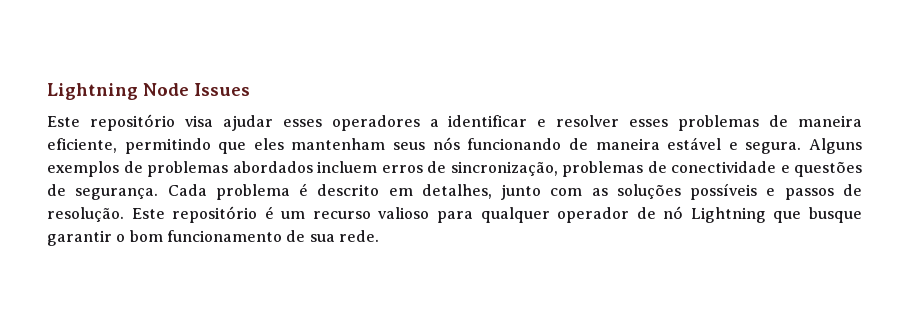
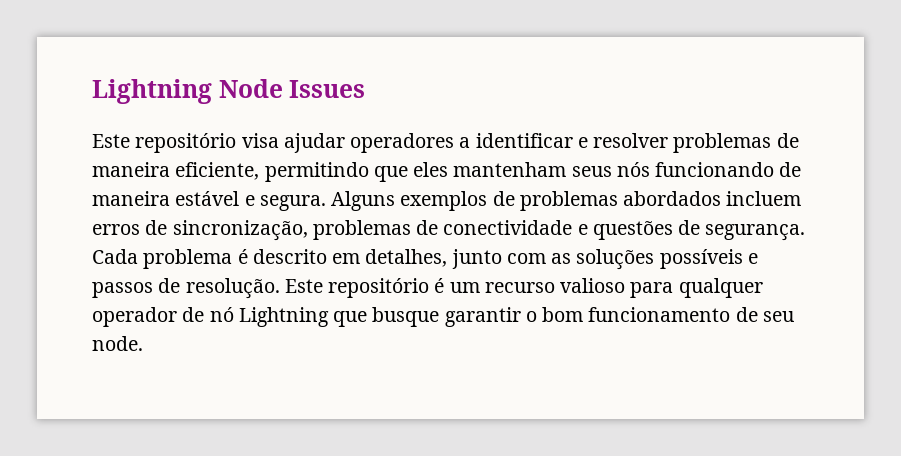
- Este repositório visa ajudar esses operadores a identificar e resolver esses problemas de maneira eficiente, permitindo que eles mantenham seus nós funcionando de maneira estável e segura.
+ Este repositório visa ajudar operadores a identificar e resolver problemas de maneira eficiente, permitindo que eles mantenham seus nós funcionando de maneira estável e segura.
- Este repositório é um recurso valioso para qualquer operador de nó Lightning que busque garantir o bom funcionamento de sua rede.
+ Este repositório é um recurso valioso para qualquer operador de nó Lightning que busque garantir o bom funcionamento de seu node.

